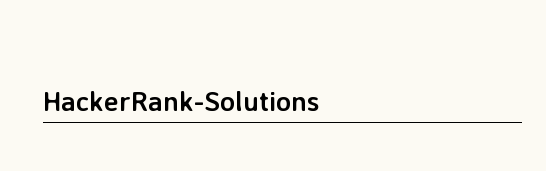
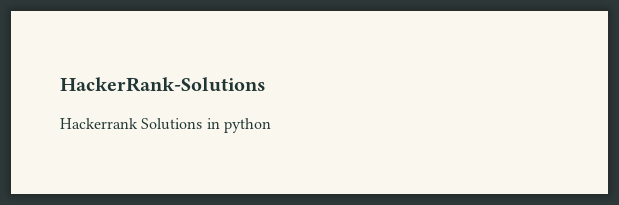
+ Hackerrank Solutions in python

